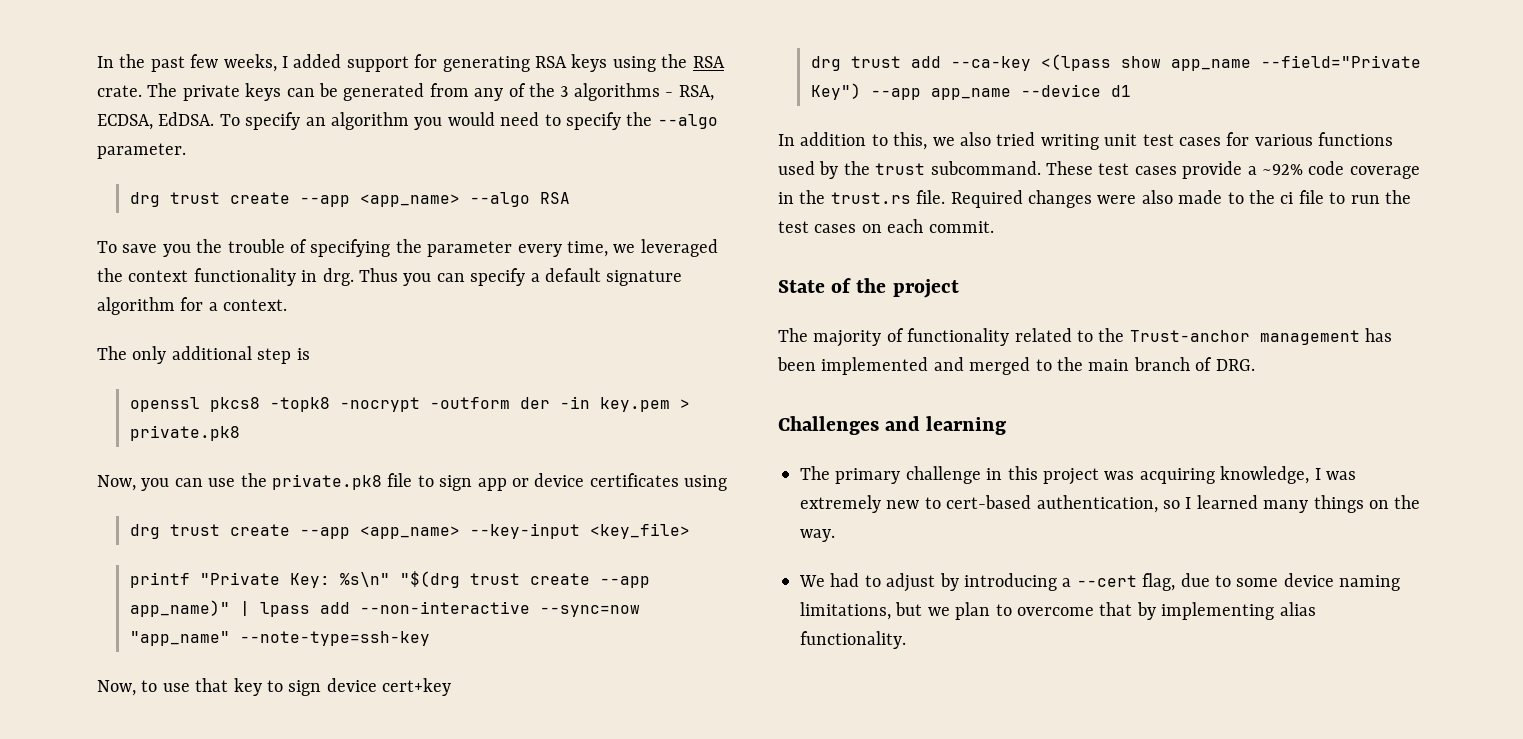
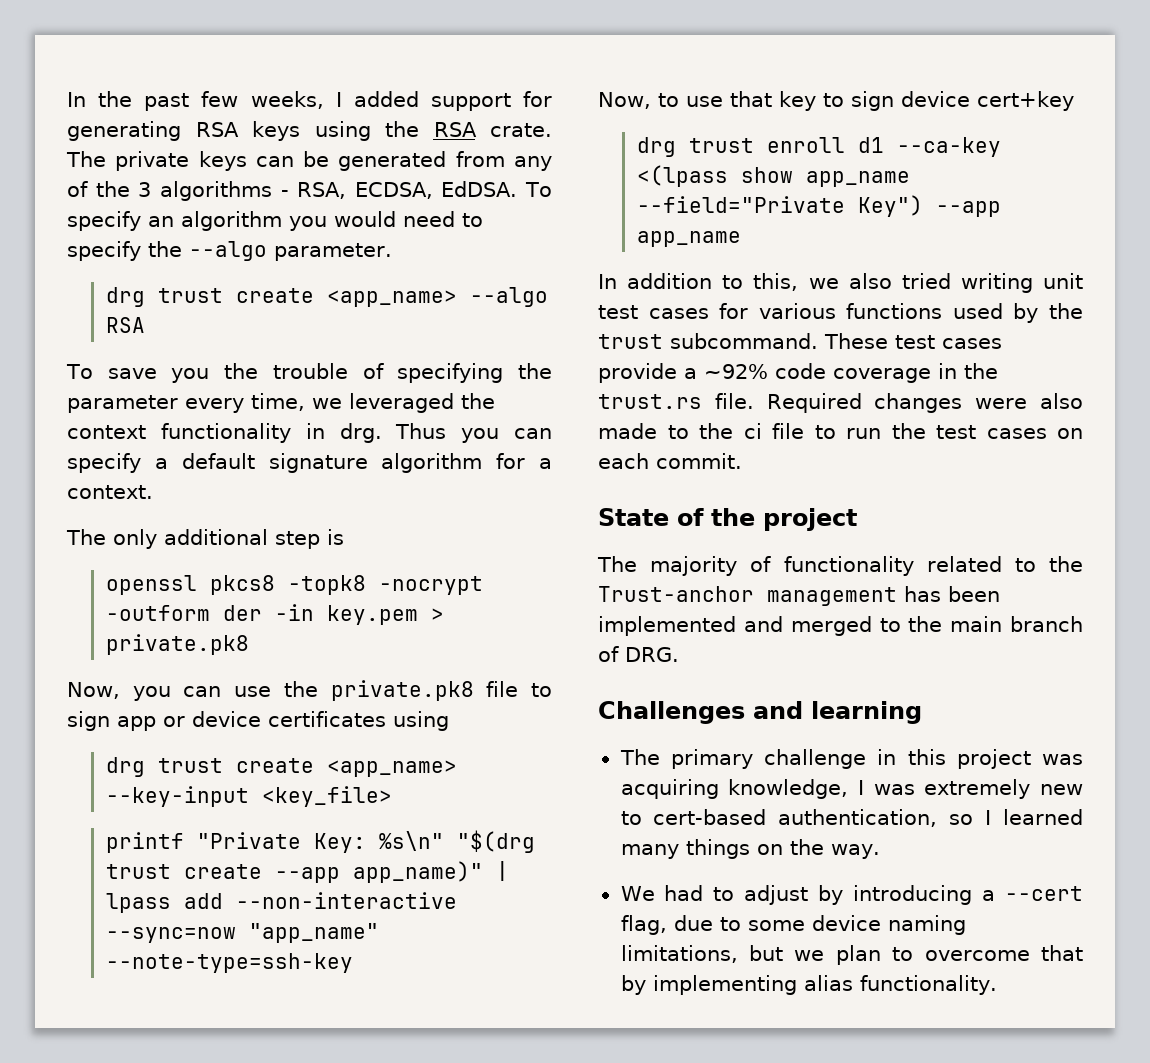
- drg trust create --app <app_name> --algo RSA
+ drg trust create <app_name> --algo RSA
- drg trust create --app <app_name> --key-input <key_file>
+ drg trust create <app_name> --key-input <key_file>
- drg trust add --ca-key <(lpass show app_name --field="Private Key") --app app_name --device d1
+ drg trust enroll d1 --ca-key <(lpass show app_name --field="Private Key") --app app_name

